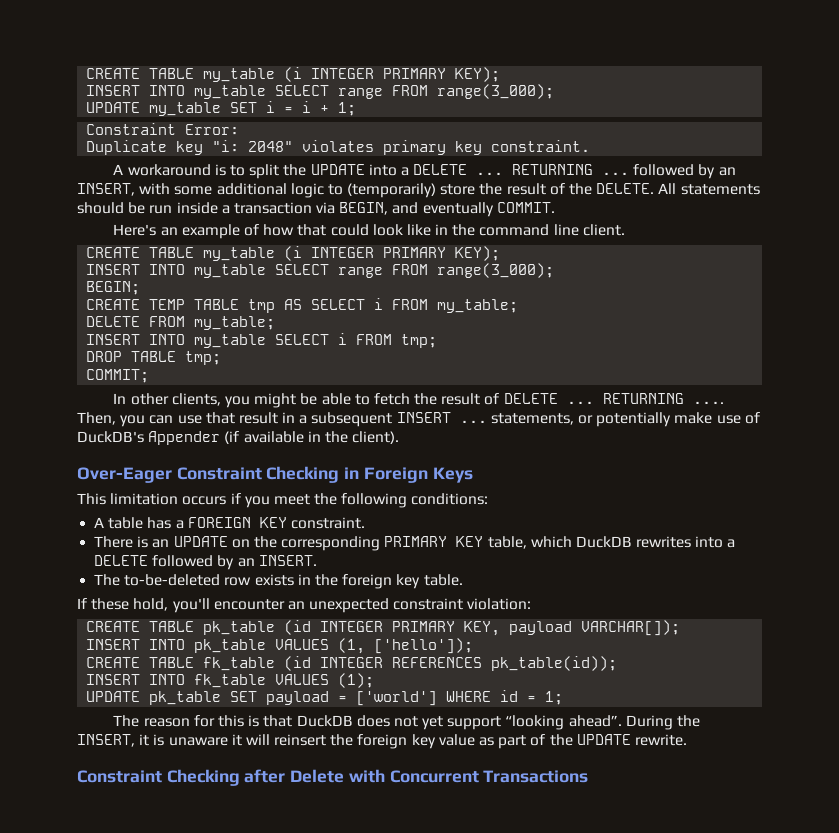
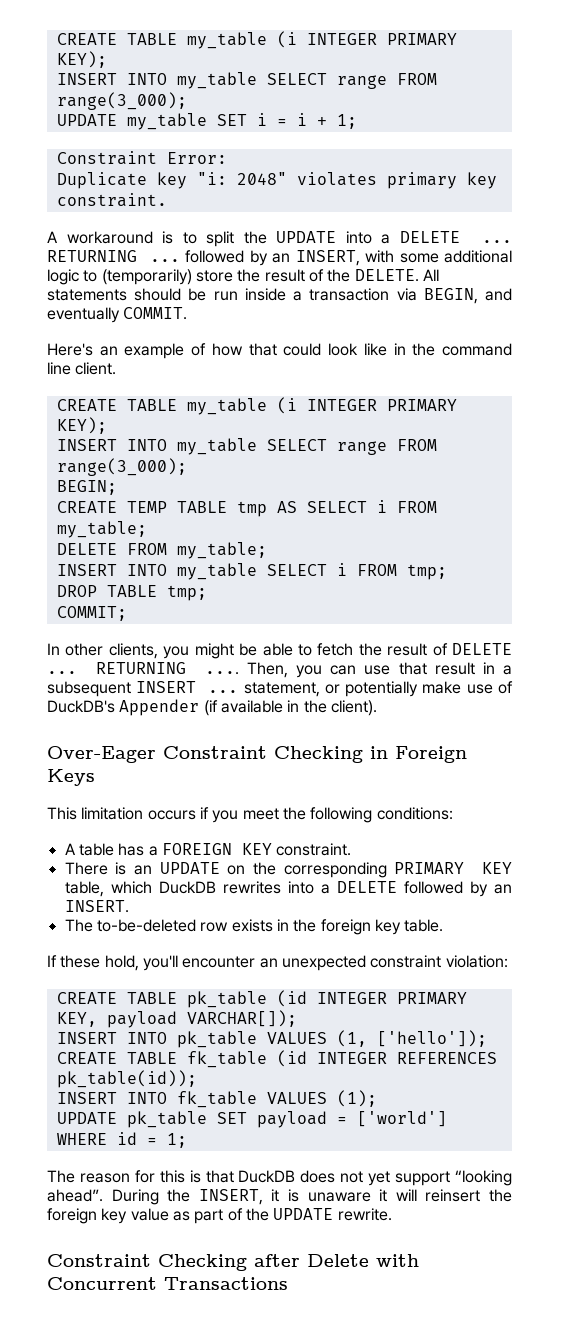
- Then, you can use that result in a subsequent INSERT ... statements, or potentially make use of DuckDB's Appender (if available in the client).
+ Then, you can use that result in a subsequent INSERT ... statement, or potentially make use of DuckDB's Appender (if available in the client).

